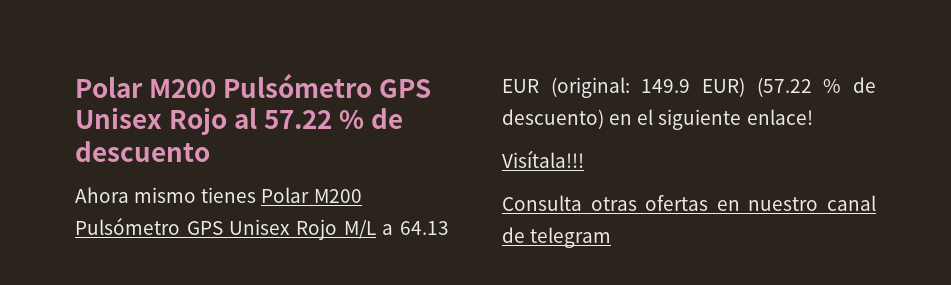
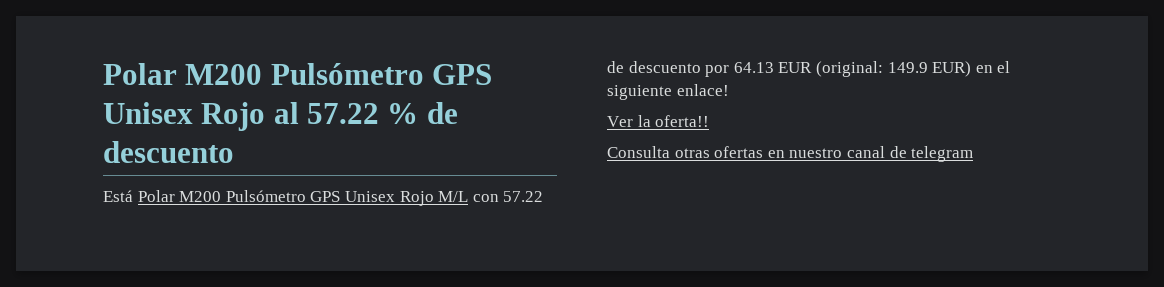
- Ahora mismo tienes Polar M200 Pulsómetro GPS Unisex Rojo M/L a 64.13 EUR (original: 149.9 EUR) (57.22 % de descuento) en el siguiente enlace!
+ Está Polar M200 Pulsómetro GPS Unisex Rojo M/L con 57.22 de descuento por 64.13 EUR (original: 149.9 EUR) en el siguiente enlace!
- Visítala!!!
+ Ver la oferta!!

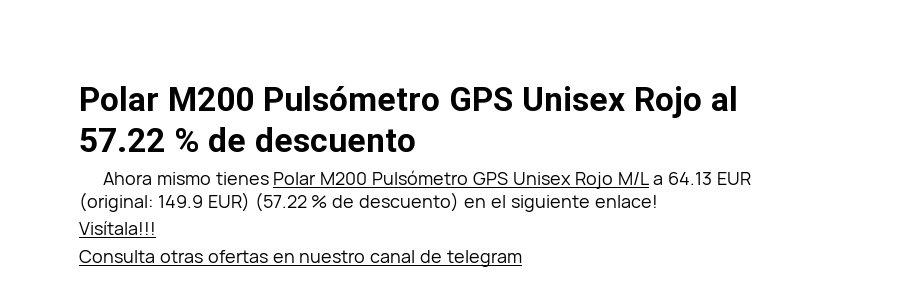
- Está Polar M200 Pulsómetro GPS Unisex Rojo M/L con 57.22 de descuento por 64.13 EUR (original: 149.9 EUR) en el siguiente enlace!
+ Ahora mismo tienes Polar M200 Pulsómetro GPS Unisex Rojo M/L a 64.13 EUR (original: 149.9 EUR) (57.22 % de descuento) en el siguiente enlace!
- Ver la oferta!!
+ Visítala!!!

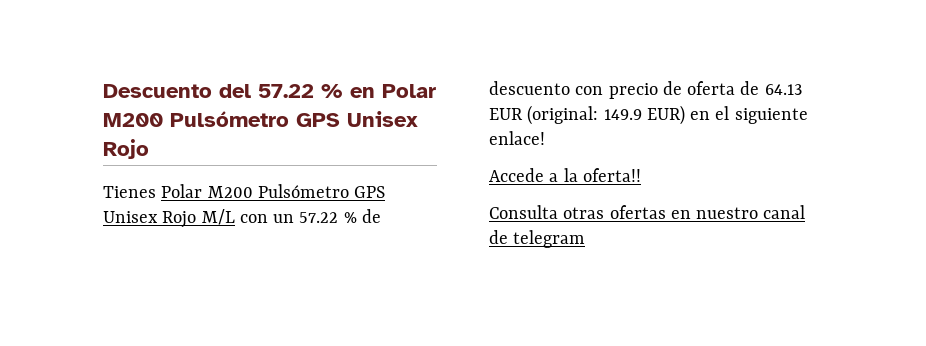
- Polar M200 Pulsómetro GPS Unisex Rojo al 57.22 % de descuento
- Ahora mismo tienes Polar M200 Pulsómetro GPS Unisex Rojo M/L a 64.13 EUR (original: 149.9 EUR) (57.22 % de descuento) en el siguiente enlace!
+ Descuento del 57.22 % en Polar M200 Pulsómetro GPS Unisex Rojo
+ Tienes Polar M200 Pulsómetro GPS Unisex Rojo M/L con un 57.22 % de descuento con precio de oferta de 64.13 EUR (original: 149.9 EUR) en el siguiente enlace!
- Visítala!!!
+ Accede a la oferta!!

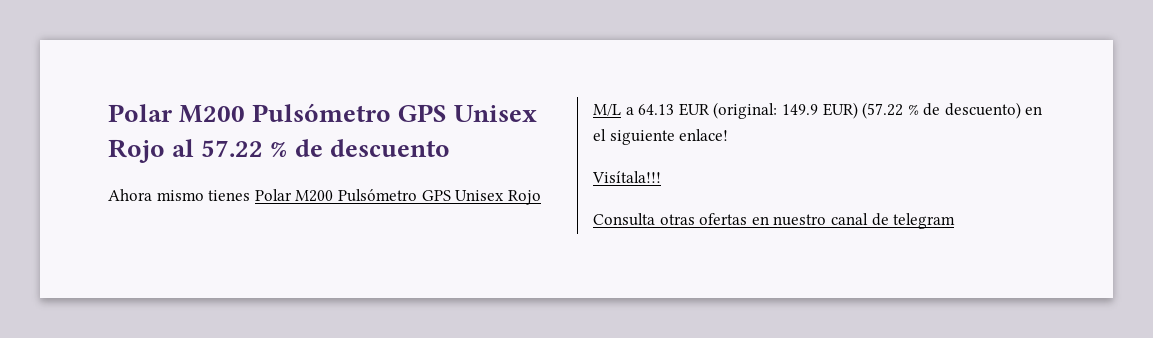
- Descuento del 57.22 % en Polar M200 Pulsómetro GPS Unisex Rojo
- Tienes Polar M200 Pulsómetro GPS Unisex Rojo M/L con un 57.22 % de descuento con precio de oferta de 64.13 EUR (original: 149.9 EUR) en el siguiente enlace!
+ Polar M200 Pulsómetro GPS Unisex Rojo al 57.22 % de descuento
+ Ahora mismo tienes Polar M200 Pulsómetro GPS Unisex Rojo M/L a 64.13 EUR (original: 149.9 EUR) (57.22 % de descuento) en el siguiente enlace!
- Accede a la oferta!!
+ Visítala!!!

